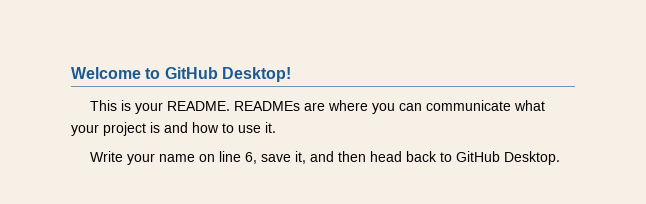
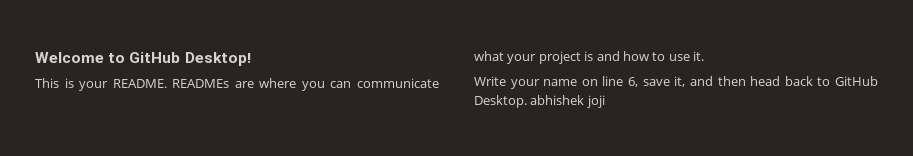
- Write your name on line 6, save it, and then head back to GitHub Desktop.
+ Write your name on line 6, save it, and then head back to GitHub Desktop. abhishek joji

